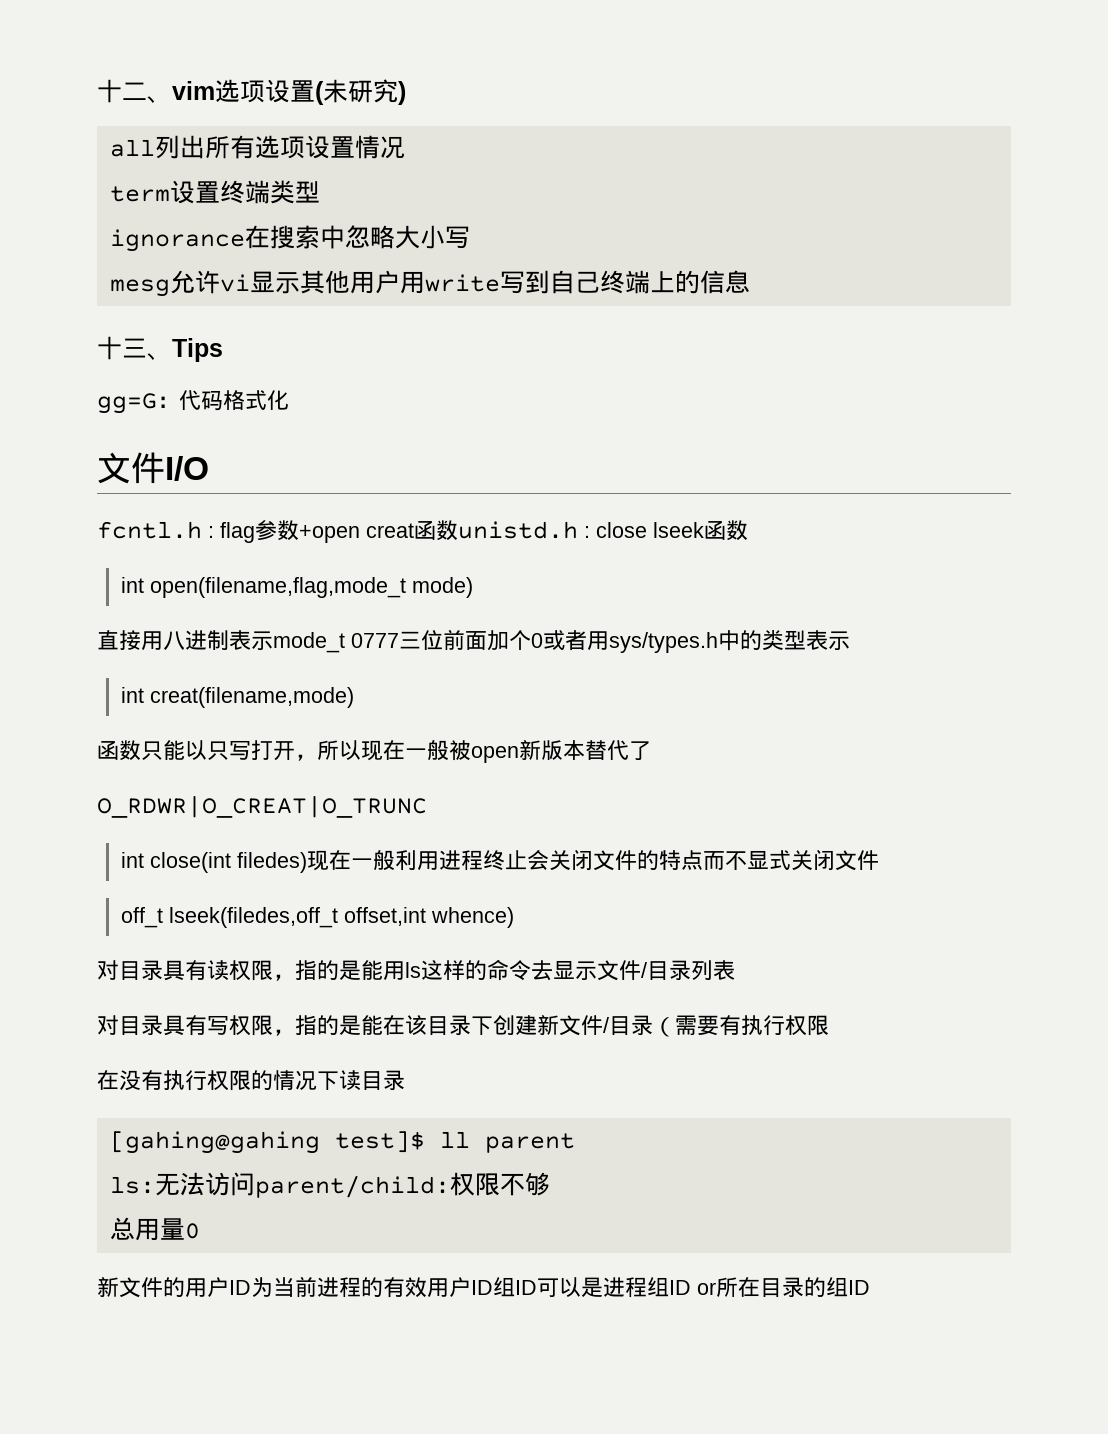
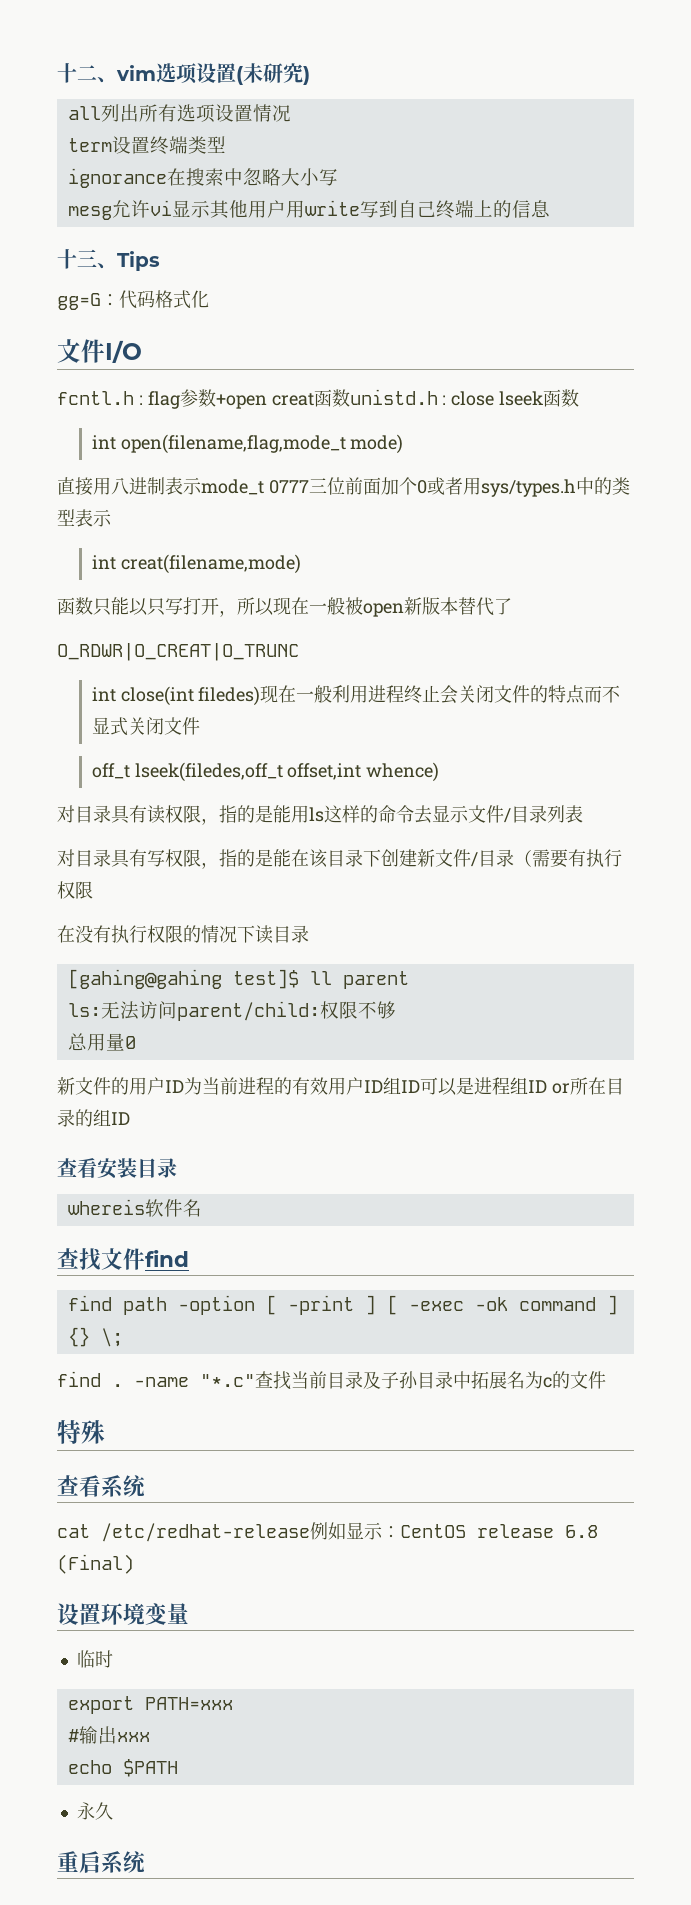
+ 查看安装目录
+ whereis软件名
+ 查找文件find
+ find path -option [ -print ] [ -exec -ok command ] {} \;
+ find . -name "*.c"查找当前目录及子孙目录中拓展名为c的文件
+ 特殊
+ 查看系统
+ cat /etc/redhat-release例如显示：CentOS release 6.8 (Final)
+ 设置环境变量
+ 临时
+ export PATH=xxx
+ #输出xxx
+ echo $PATH
+ 永久
+ 重启系统

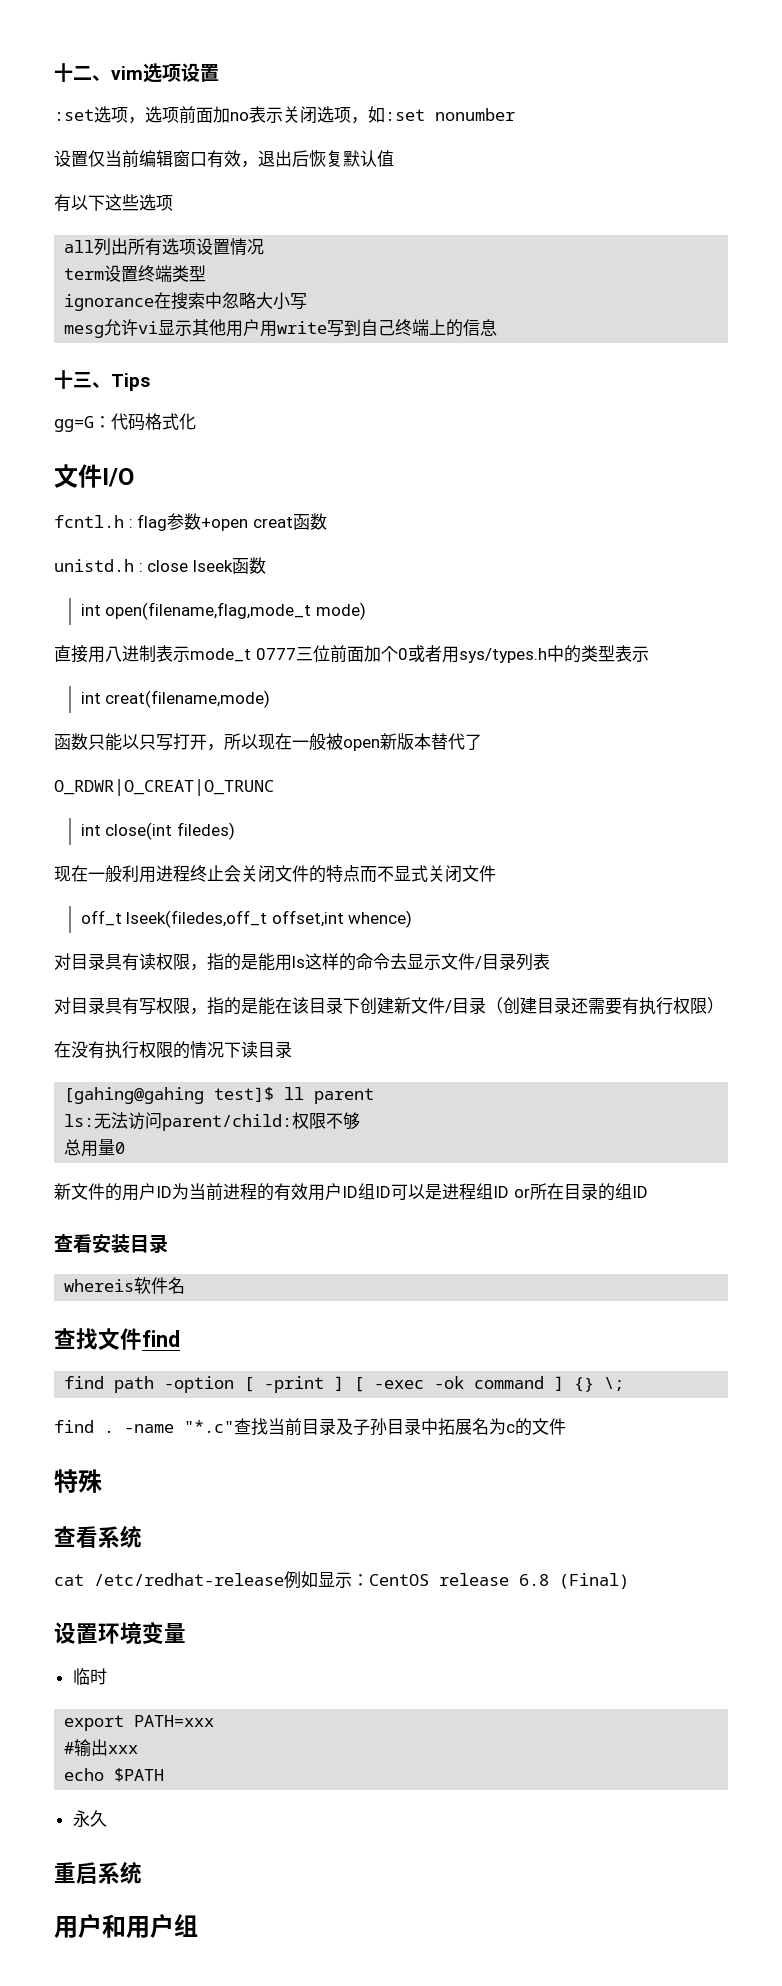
- 十二、vim选项设置(未研究)
+ 十二、vim选项设置
+ :set选项，选项前面加no表示关闭选项，如:set nonumber
+ 设置仅当前编辑窗口有效，退出后恢复默认值
+ 有以下这些选项
- fcntl.h : flag参数+open creat函数unistd.h : close lseek函数
+ fcntl.h : flag参数+open creat函数
+ unistd.h : close lseek函数
- int close(int filedes)现在一般利用进程终止会关闭文件的特点而不显式关闭文件
+ int close(int filedes)
+ 现在一般利用进程终止会关闭文件的特点而不显式关闭文件
- 对目录具有写权限，指的是能在该目录下创建新文件/目录（需要有执行权限
+ 对目录具有写权限，指的是能在该目录下创建新文件/目录（创建目录还需要有执行权限）
+ 用户和用户组

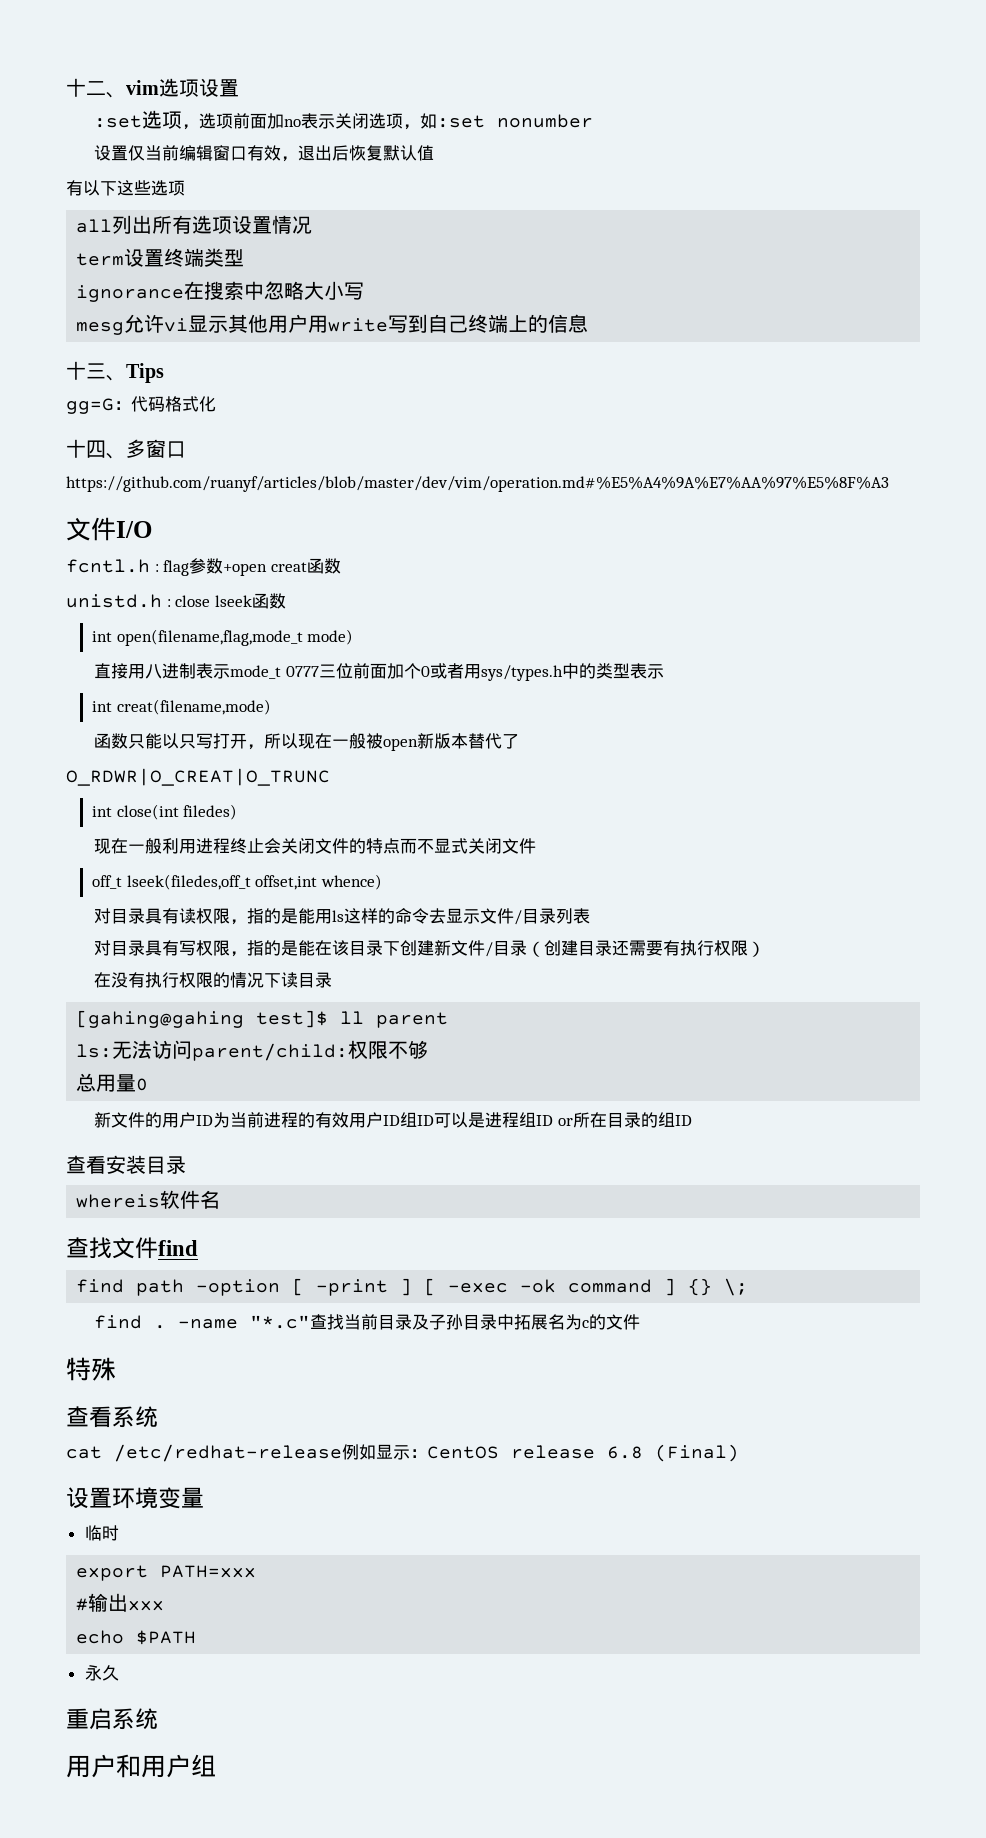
+ 十四、多窗口
+ https://github.com/ruanyf/articles/blob/master/dev/vim/operation.md#%E5%A4%9A%E7%AA%97%E5%8F%A3

